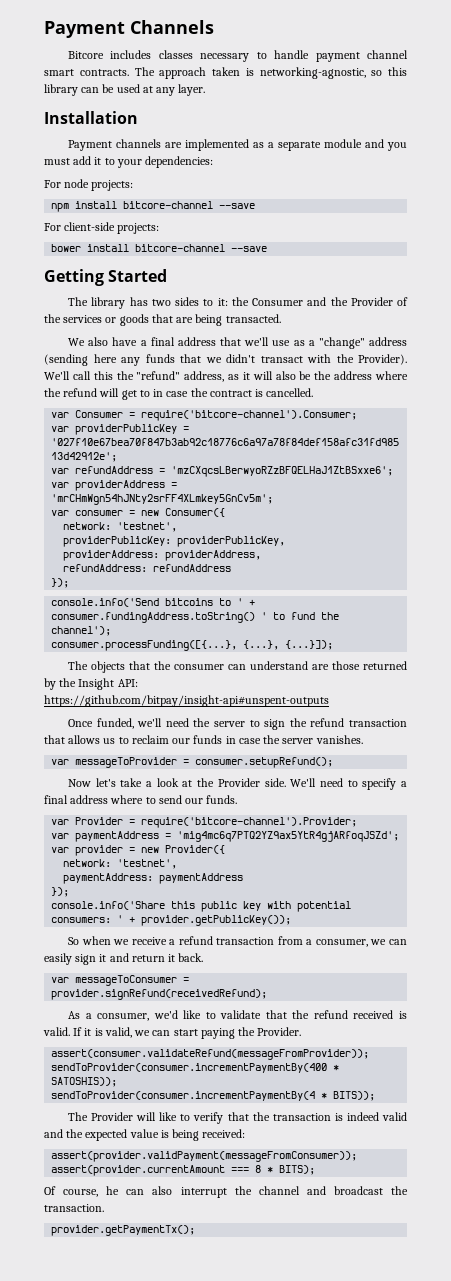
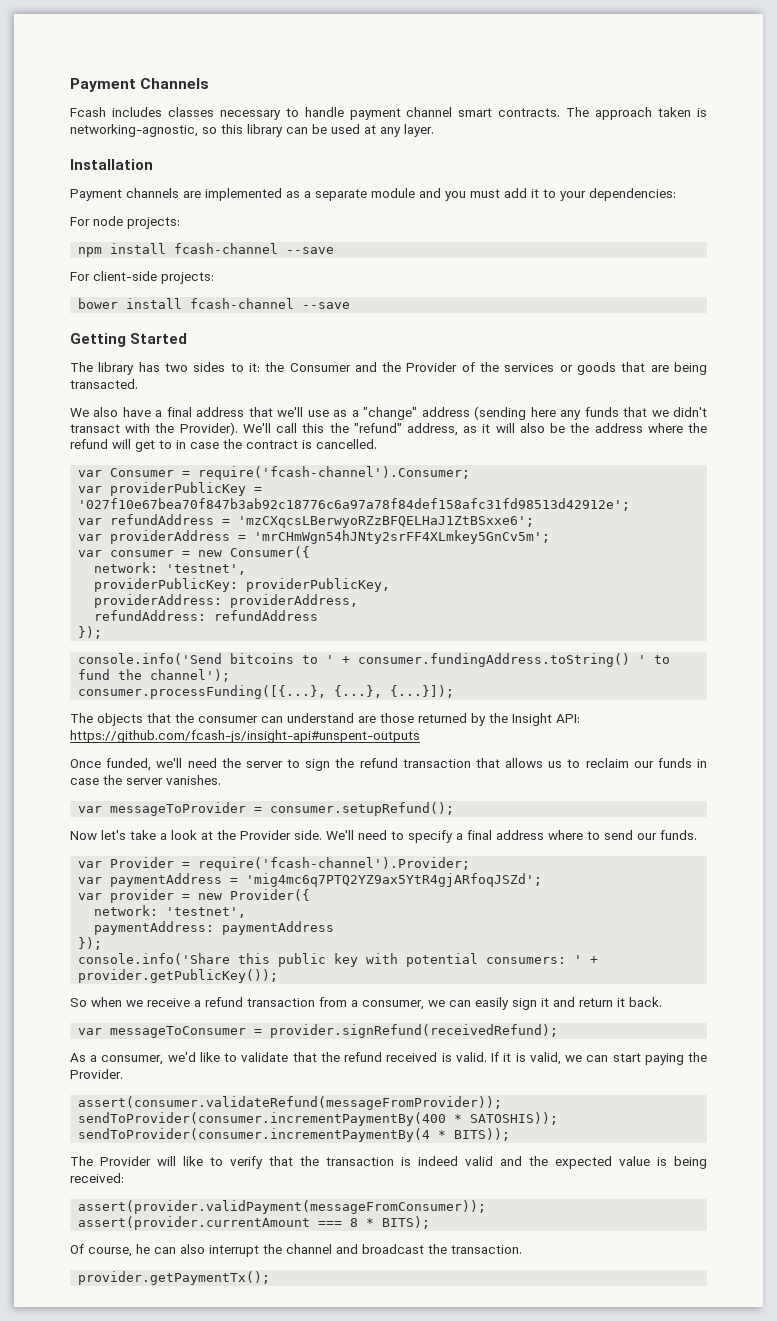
- Bitcore includes classes necessary to handle payment channel smart contracts.
+ Fcash includes classes necessary to handle payment channel smart contracts.
- npm install bitcore-channel --save
+ npm install fcash-channel --save
- bower install bitcore-channel --save
+ bower install fcash-channel --save
- var Consumer = require('bitcore-channel').Consumer;
+ var Consumer = require('fcash-channel').Consumer;
- The objects that the consumer can understand are those returned by the Insight API: https://github.com/bitpay/insight-api#unspent-outputs
+ The objects that the consumer can understand are those returned by the Insight API: https://github.com/fcash-js/insight-api#unspent-outputs
- var Provider = require('bitcore-channel').Provider;
+ var Provider = require('fcash-channel').Provider;

